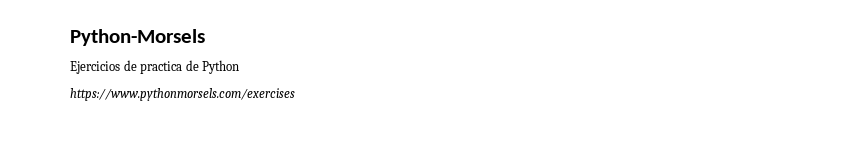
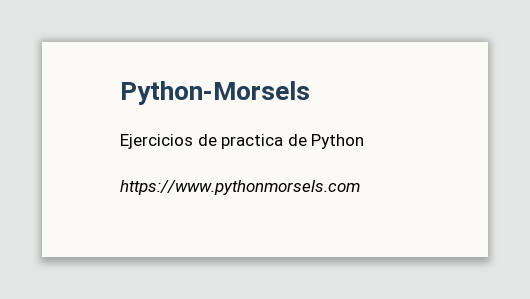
- https://www.pythonmorsels.com/exercises
+ https://www.pythonmorsels.com

